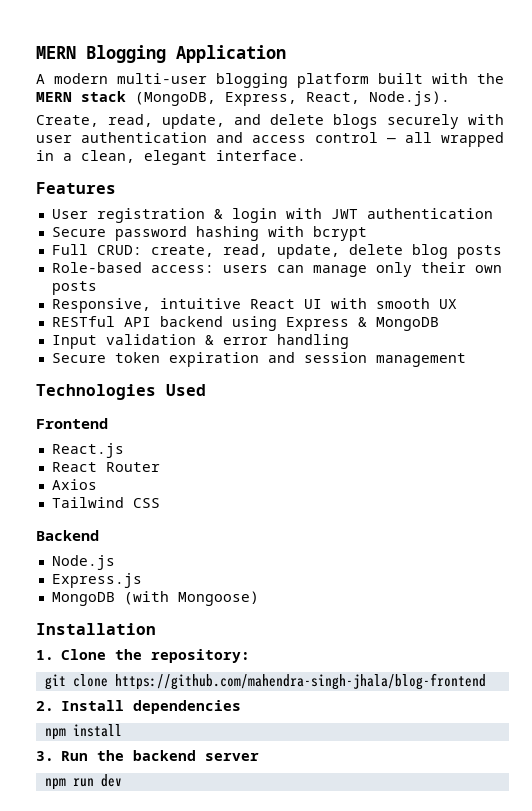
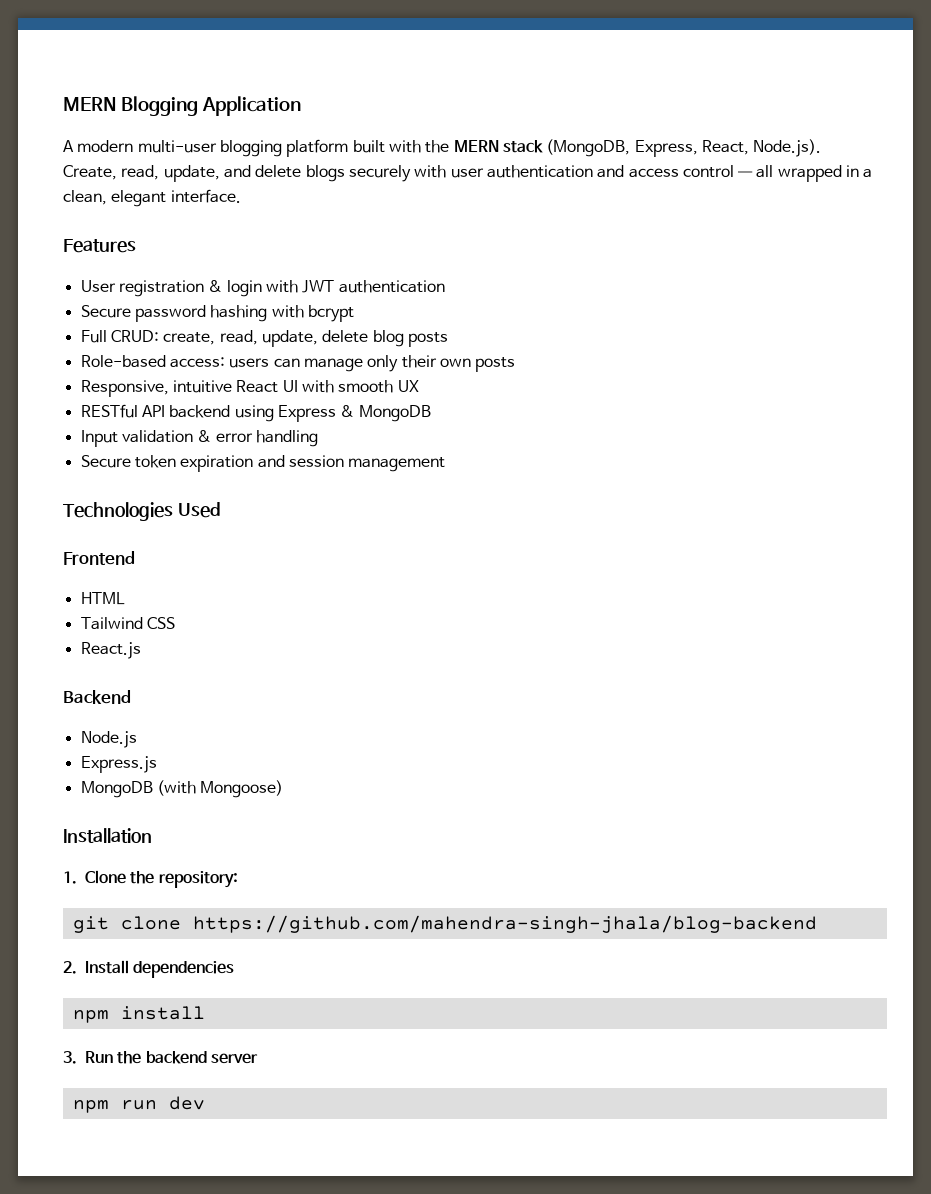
- React.js
- React Router
- Axios
+ HTML
+ React.js
- git clone https://github.com/mahendra-singh-jhala/blog-frontend
+ git clone https://github.com/mahendra-singh-jhala/blog-backend

